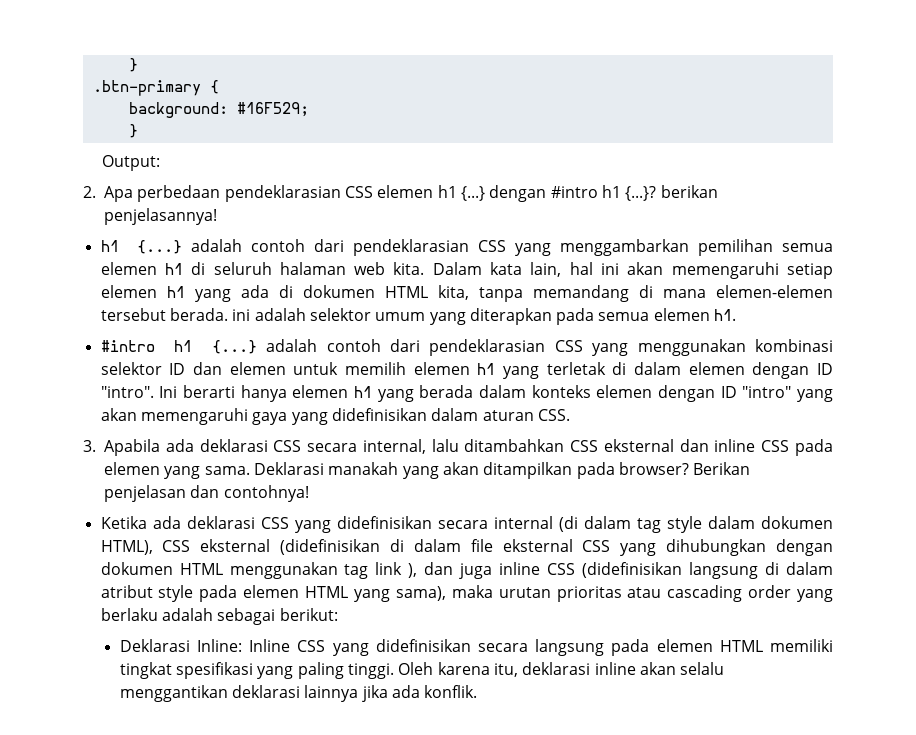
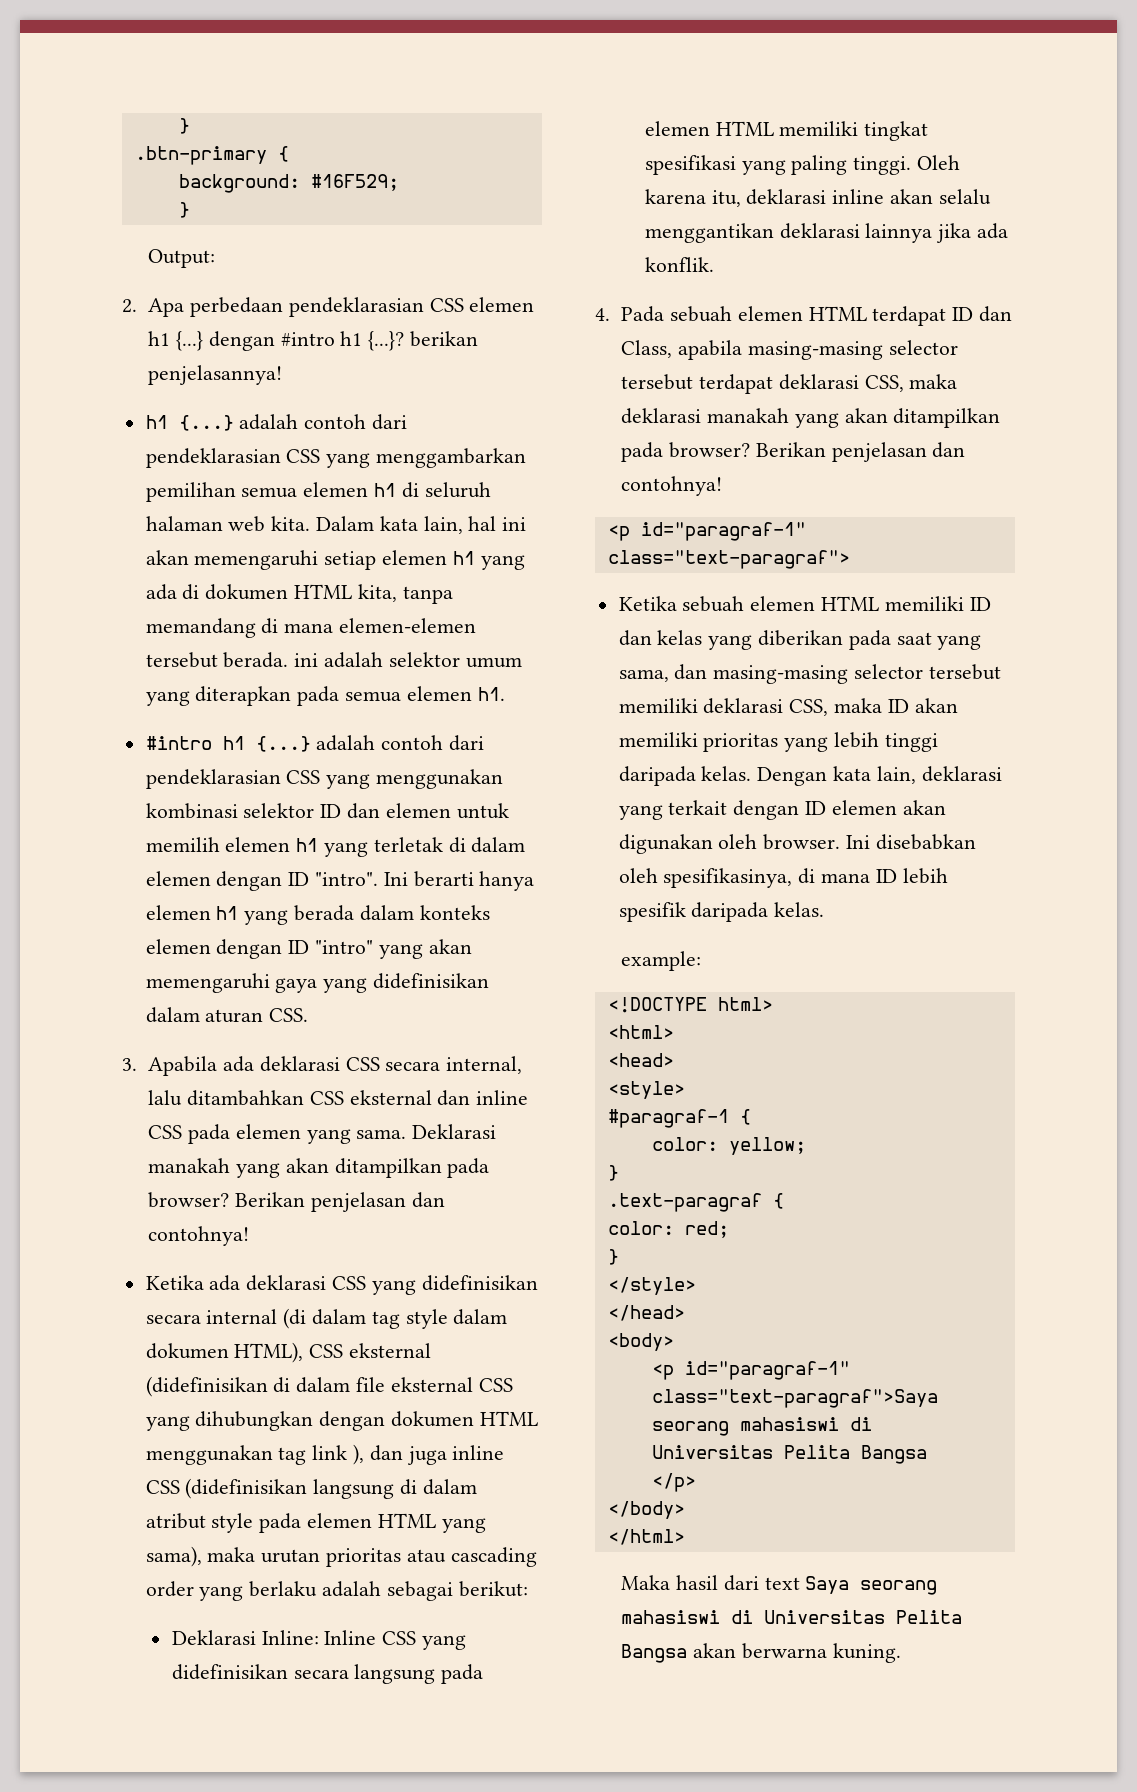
+ 4. Pada sebuah elemen HTML terdapat ID dan Class, apabila masing-masing selector tersebut terdapat deklarasi CSS, maka deklarasi manakah yang akan ditampilkan pada browser? Berikan penjelasan dan contohnya!
+ <p id="paragraf-1" class="text-paragraf">
+ Ketika sebuah elemen HTML memiliki ID dan kelas yang diberikan pada saat yang sama, dan masing-masing selector tersebut memiliki deklarasi CSS, maka ID akan memiliki prioritas yang lebih tinggi daripada kelas. Dengan kata lain, deklarasi yang terkait dengan ID elemen akan digunakan oleh browser. Ini disebabkan oleh spesifikasinya, di mana ID lebih spesifik daripada kelas.
+ example:
+ <!DOCTYPE html>
+ <html>
+ <head>
+ <style>
+ #paragraf-1 {
+ color: yellow;
+ }
+ .text-paragraf {
+ color: red;
+ }
+ </style>
+ </head>
+ <body>
+ <p id="paragraf-1" class="text-paragraf">Saya seorang mahasiswi di Universitas Pelita Bangsa
+ </p>
+ </body>
+ </html>
+ Maka hasil dari text Saya seorang mahasiswi di Universitas Pelita Bangsa akan berwarna kuning.

